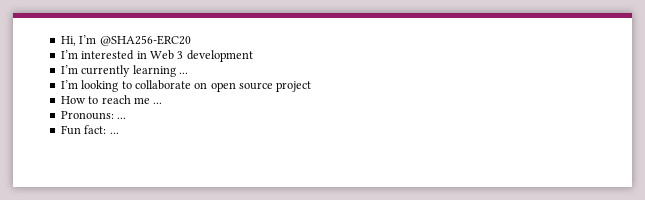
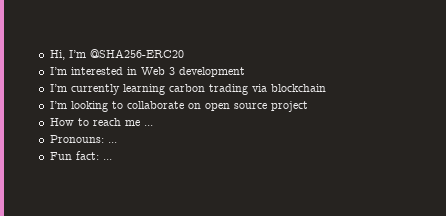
- I’m currently learning ...
+ I’m currently learning carbon trading via blockchain

